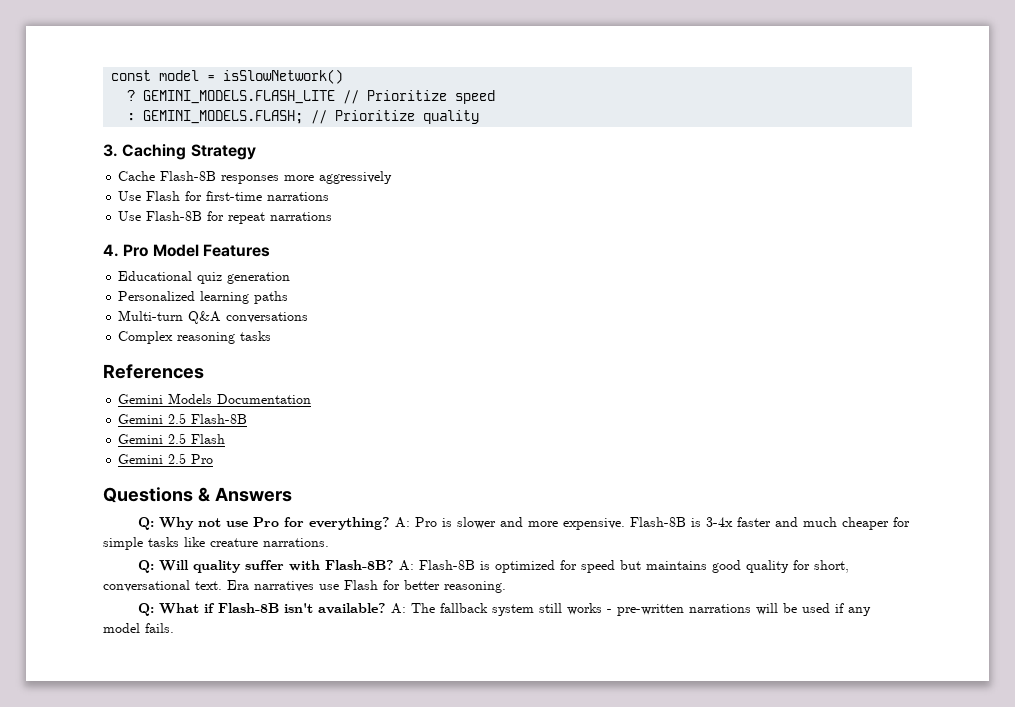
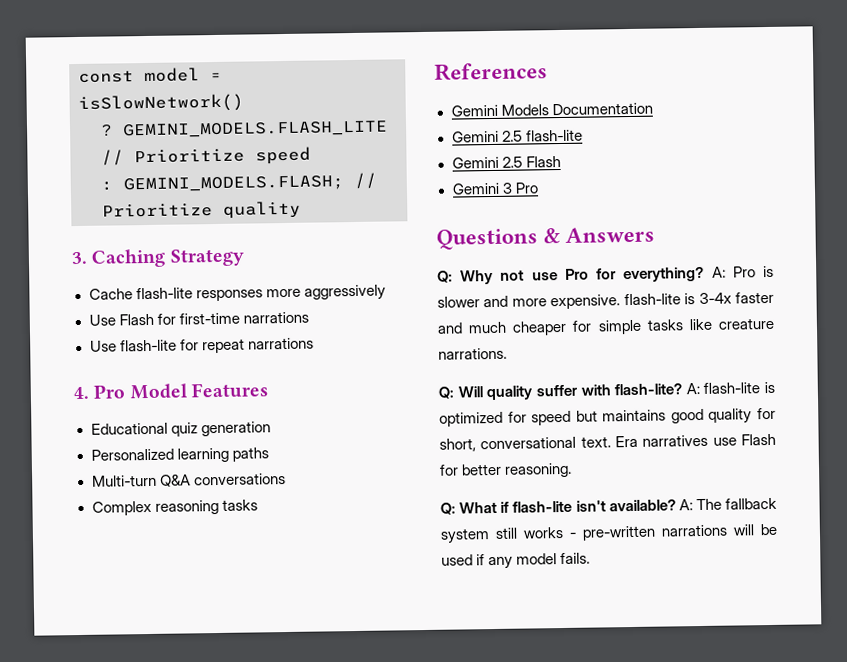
- Cache Flash-8B responses more aggressively
+ Cache flash-lite responses more aggressively
- Use Flash-8B for repeat narrations
+ Use flash-lite for repeat narrations
- Gemini 2.5 Flash-8B
+ Gemini 2.5 flash-lite
- Gemini 2.5 Pro
+ Gemini 3 Pro
- A: Pro is slower and more expensive. Flash-8B is 3-4x faster and much cheaper for simple tasks like creature narrations.
+ A: Pro is slower and more expensive. flash-lite is 3-4x faster and much cheaper for simple tasks like creature narrations.
- Q: Will quality suffer with Flash-8B? A: Flash-8B is optimized for speed but maintains good quality for short, conversational text.
+ Q: Will quality suffer with flash-lite? A: flash-lite is optimized for speed but maintains good quality for short, conversational text.
- Q: What if Flash-8B isn't available?
+ Q: What if flash-lite isn't available?

